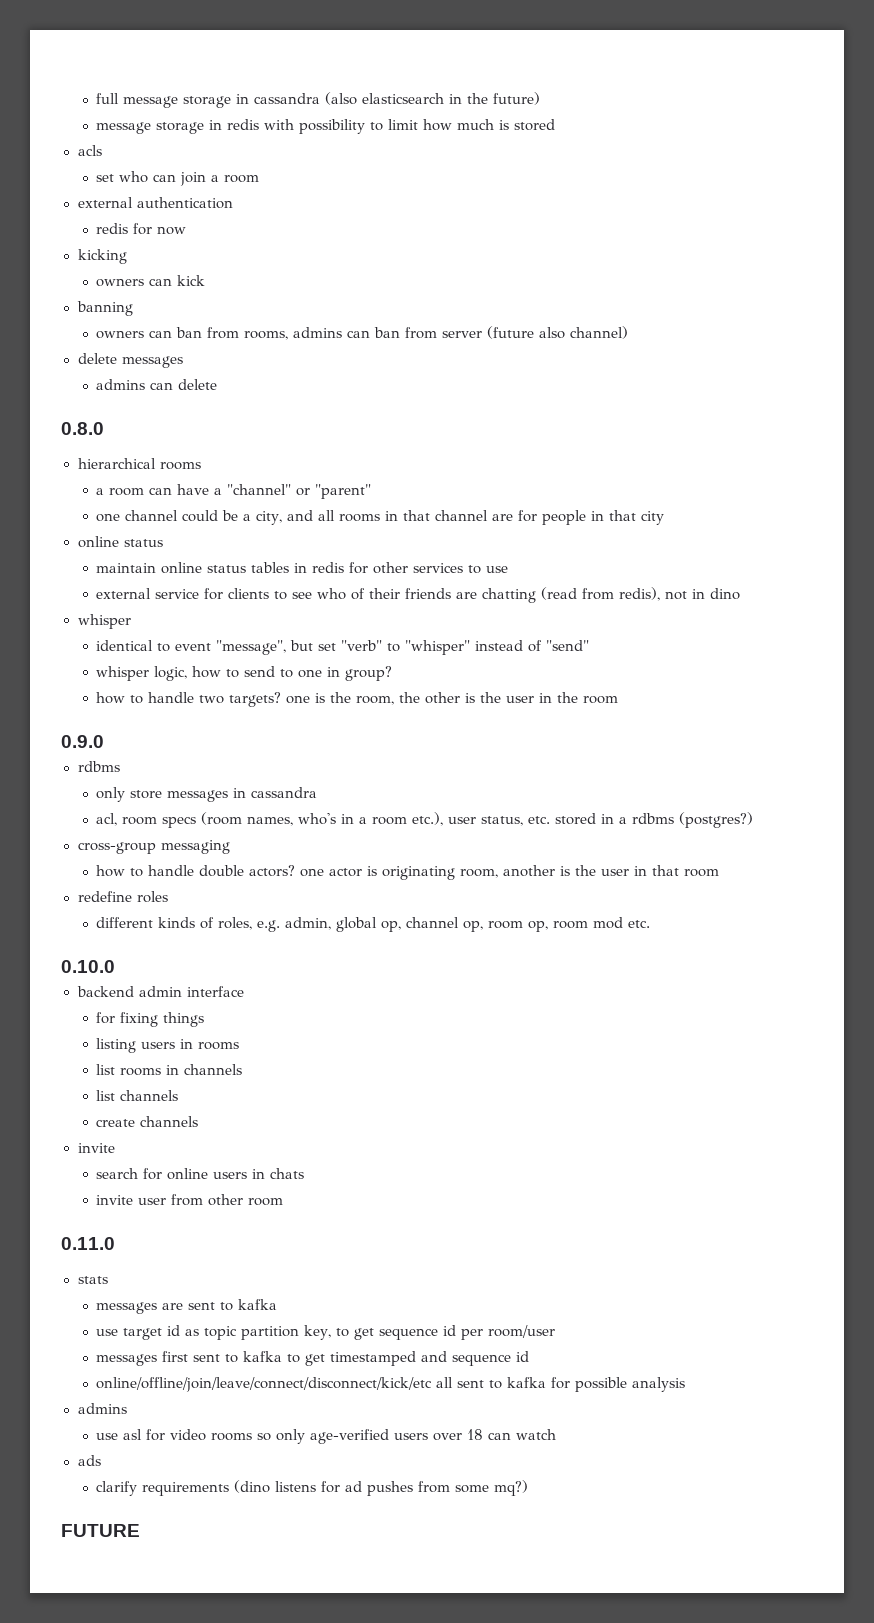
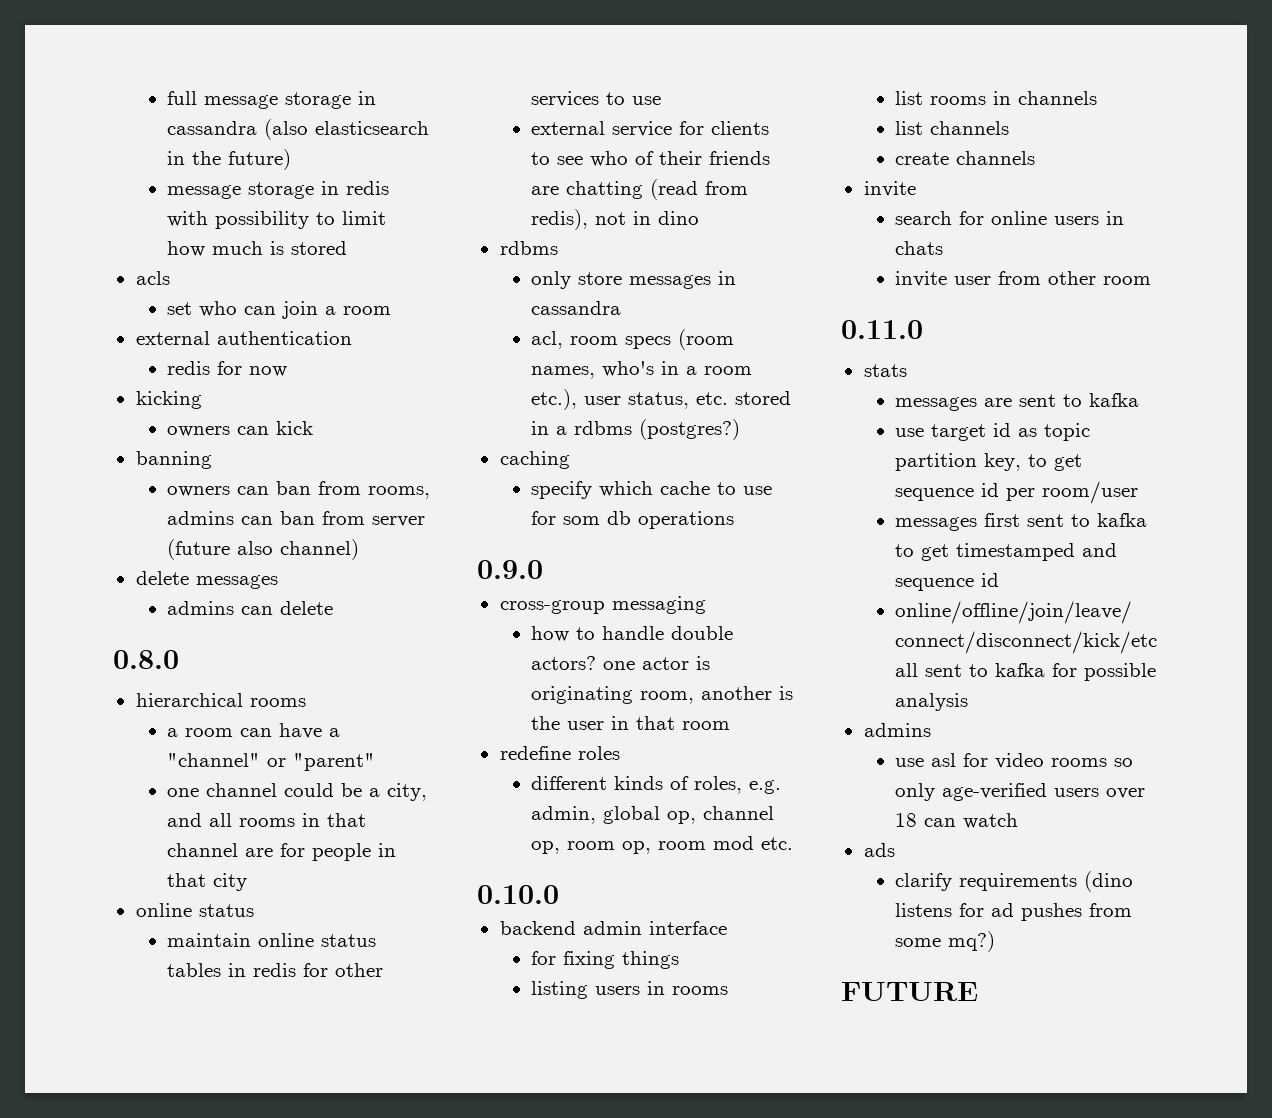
  external service for clients to see who of their friends are chatting (read from redis), not in dino
- whisper
- identical to event "message", but set "verb" to "whisper" instead of "send"
- whisper logic, how to send to one in group?
- how to handle two targets? one is the room, the other is the user in the room
- 0.9.0
+ caching
+ specify which cache to use for som db operations
+ 0.9.0

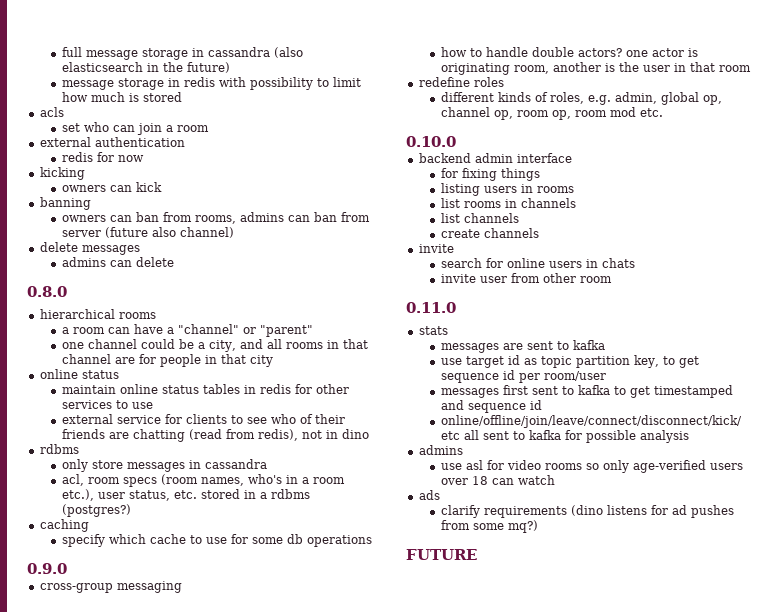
- specify which cache to use for som db operations
+ specify which cache to use for some db operations

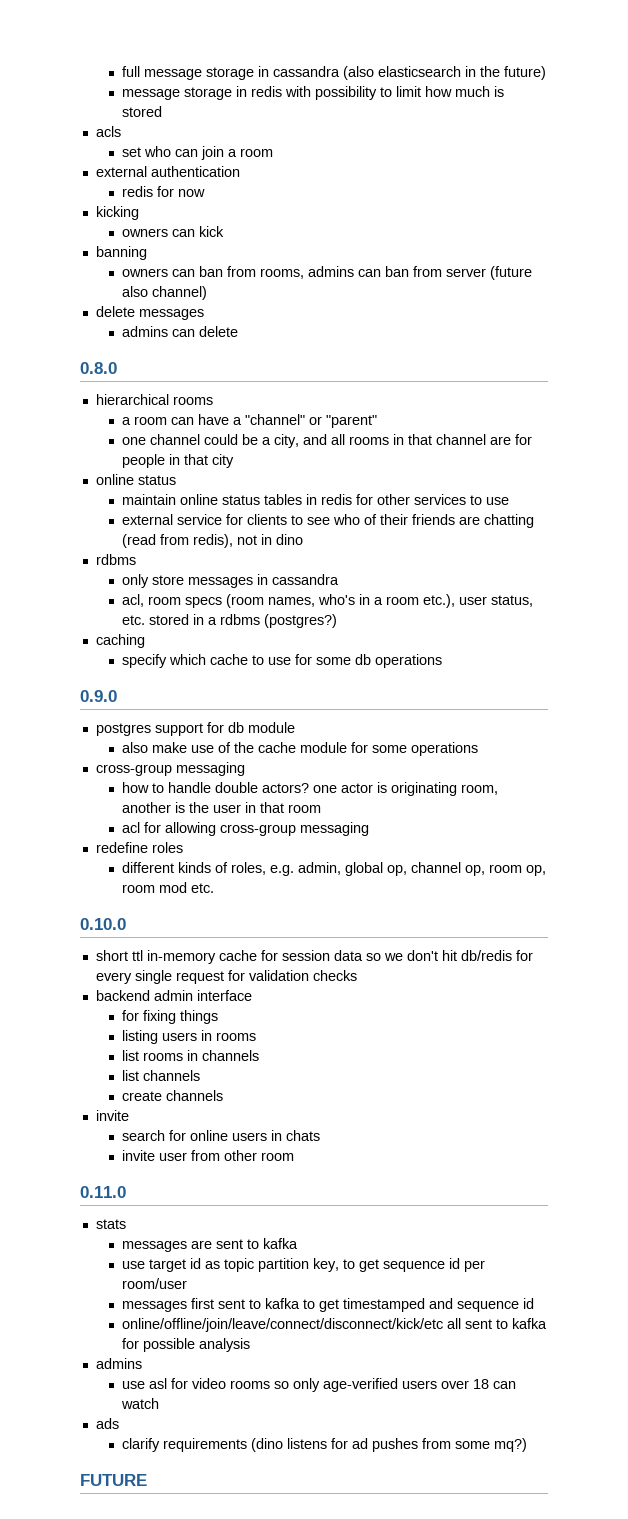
+ postgres support for db module
+ also make use of the cache module for some operations
+ acl for allowing cross-group messaging
+ short ttl in-memory cache for session data so we don't hit db/redis for every single request for validation checks

